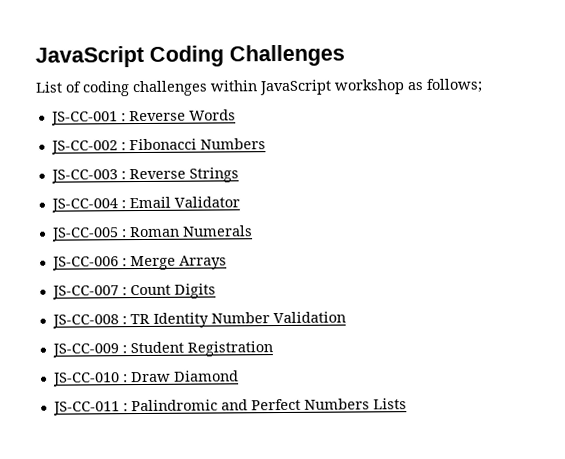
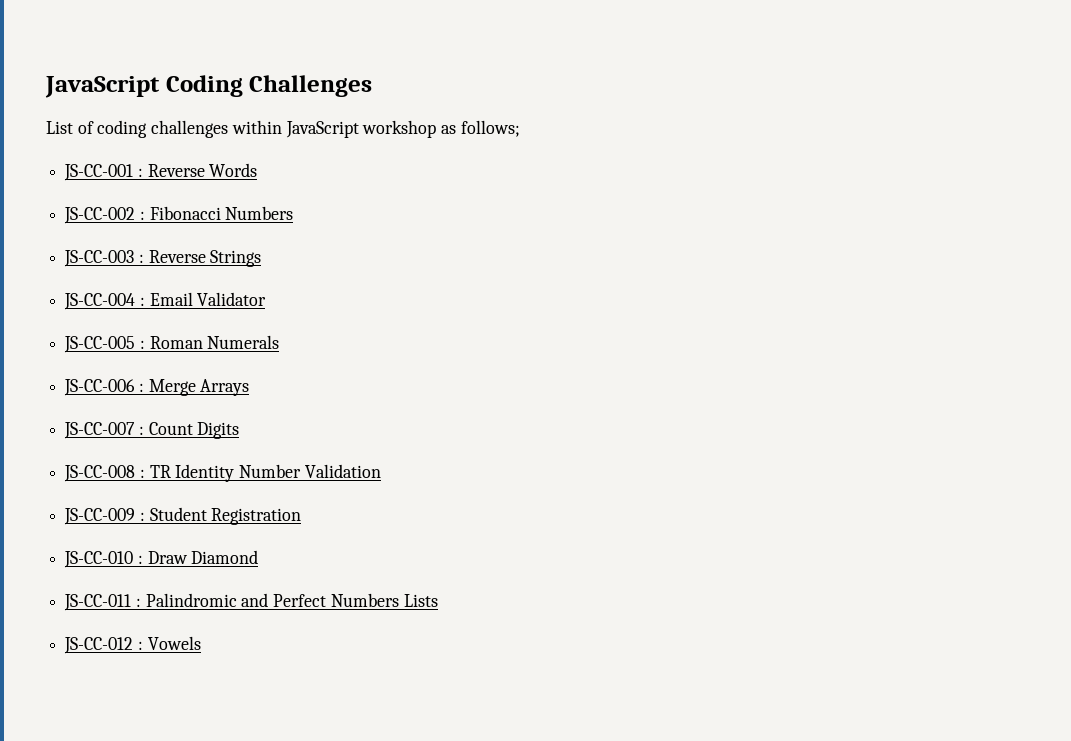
+ JS-CC-012 : Vowels

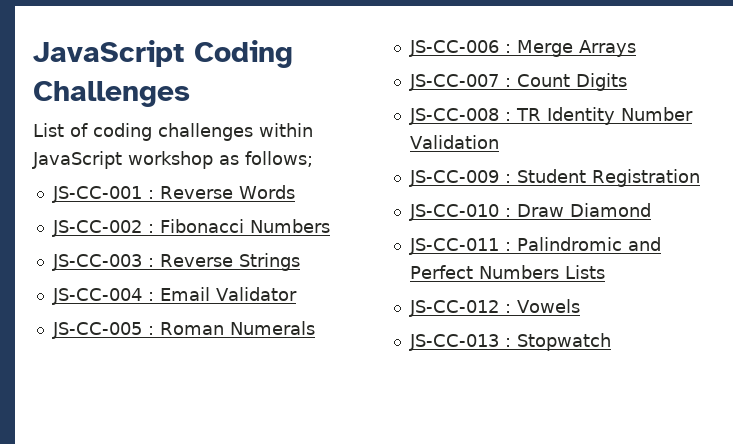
+ JS-CC-013 : Stopwatch

